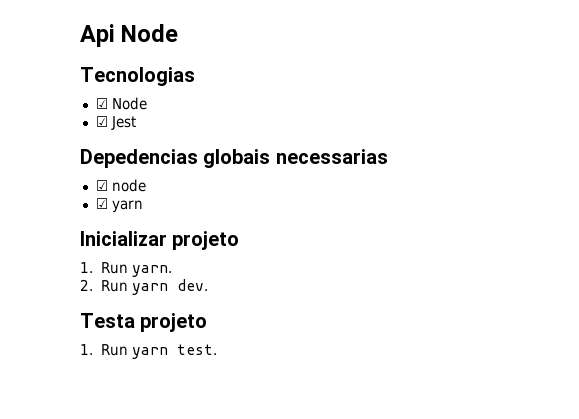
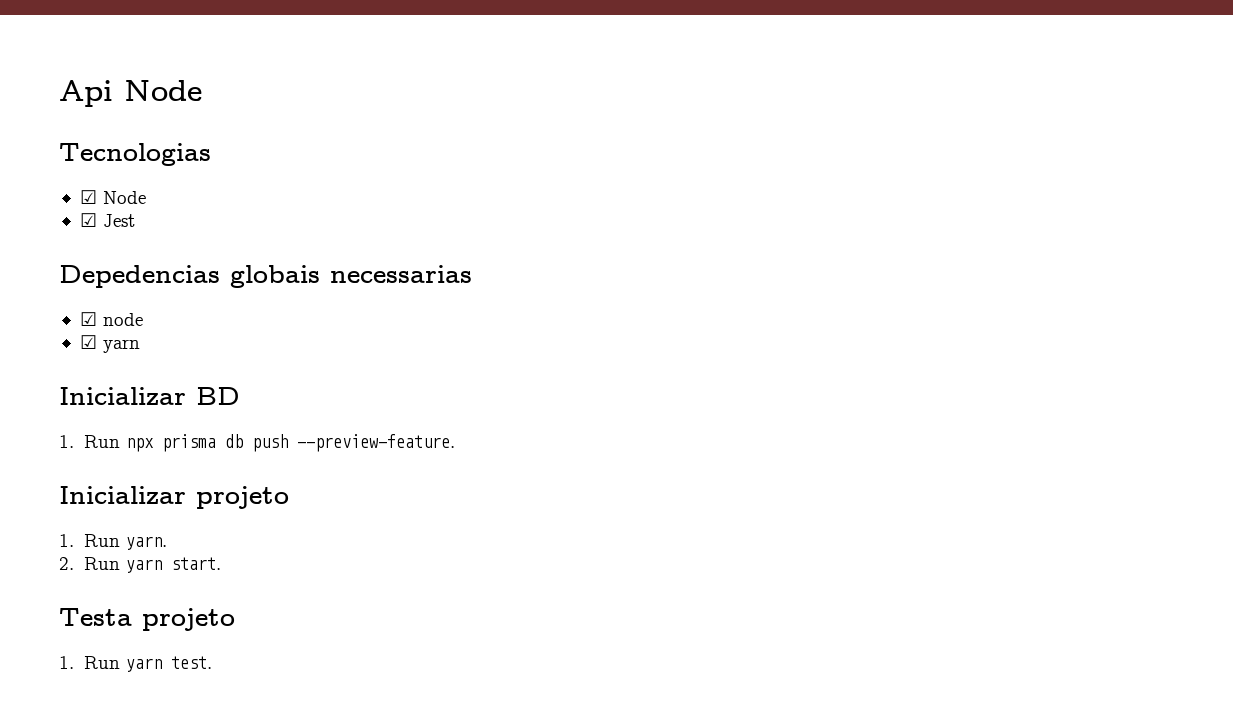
+ Inicializar BD
+ 1. Run npx prisma db push --preview-feature.
- 2. Run yarn dev.
+ 2. Run yarn start.

